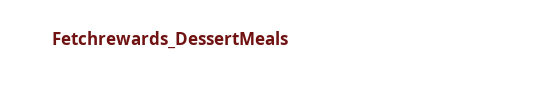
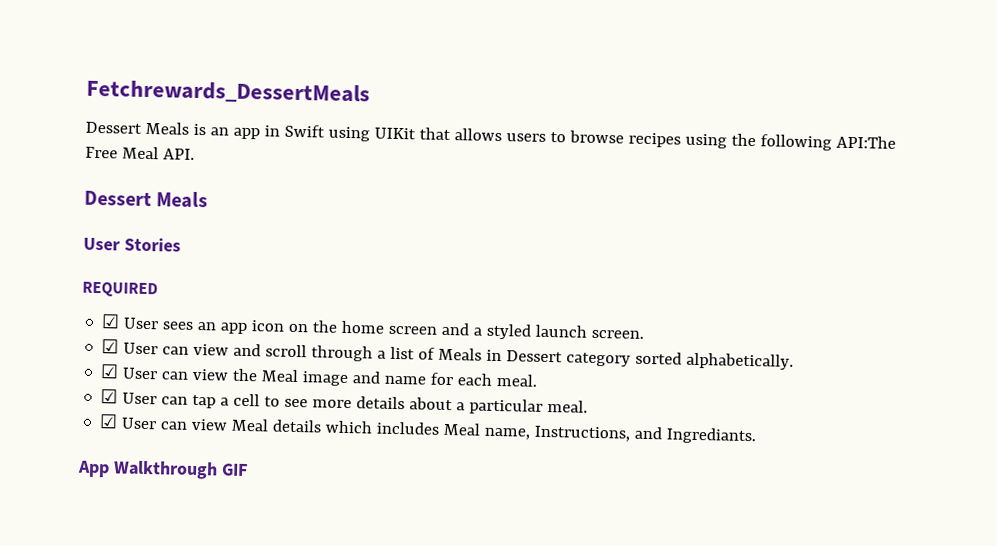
+ Dessert Meals is an app in Swift using UIKit that allows users to browse recipes using the following API:The Free Meal API.
+ Dessert Meals
+ User Stories
+ REQUIRED
+ ☑ User sees an app icon on the home screen and a styled launch screen.
+ ☑ User can view and scroll through a list of Meals in Dessert category sorted alphabetically.
+ ☑ User can view the Meal image and name for each meal.
+ ☑ User can tap a cell to see more details about a particular meal.
+ ☑ User can view Meal details which includes Meal name, Instructions, and Ingrediants.
+ App Walkthrough GIF

